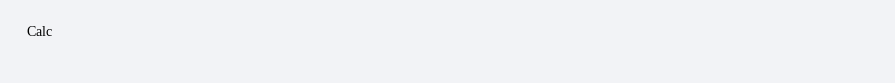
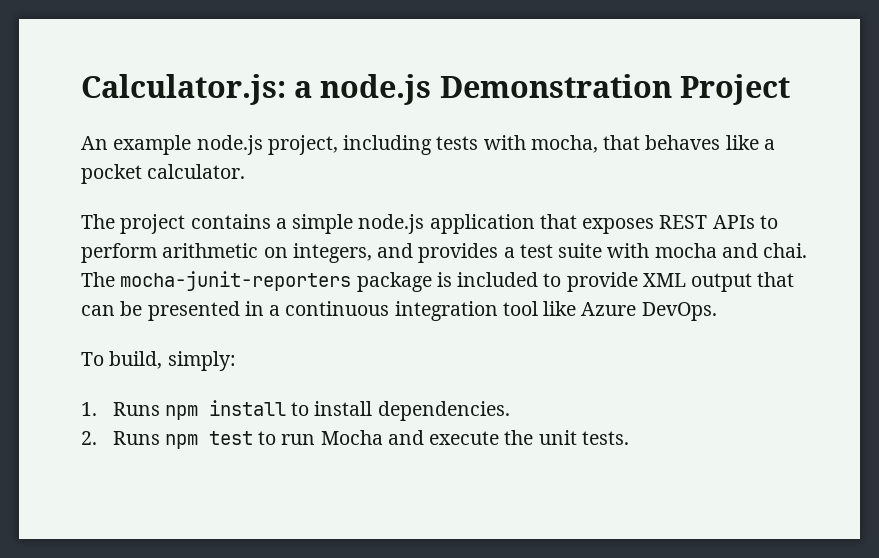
- Calc
+ Calculator.js: a node.js Demonstration Project
+ An example node.js project, including tests with mocha, that behaves like a pocket calculator.
+ The project contains a simple node.js application that exposes REST APIs to perform arithmetic on integers, and provides a test suite with mocha and chai. The mocha-junit-reporters package is included to provide XML output that can be presented in a continuous integration tool like Azure DevOps.
+ To build, simply:
+ 1. Runs npm install to install dependencies.
+ 2. Runs npm test to run Mocha and execute the unit tests.

